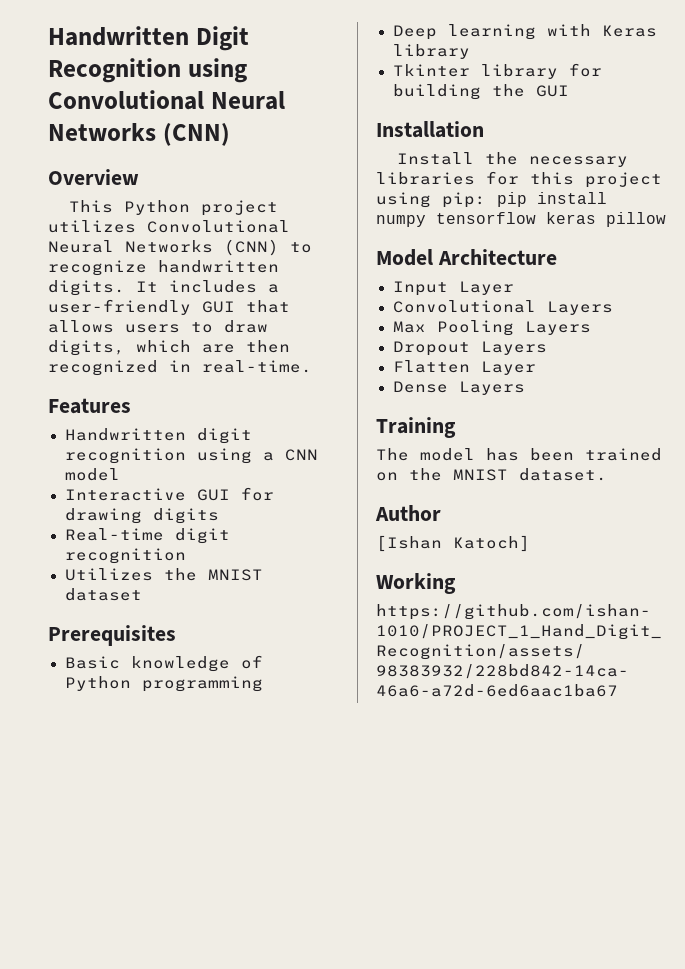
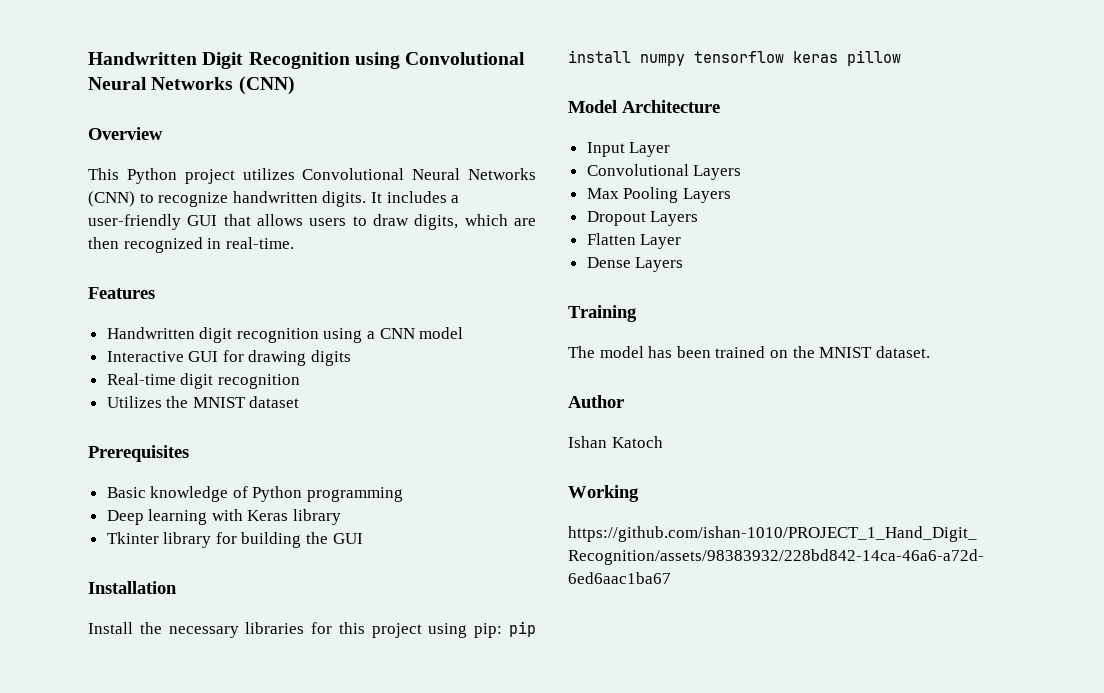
- [Ishan Katoch]
+ Ishan Katoch

